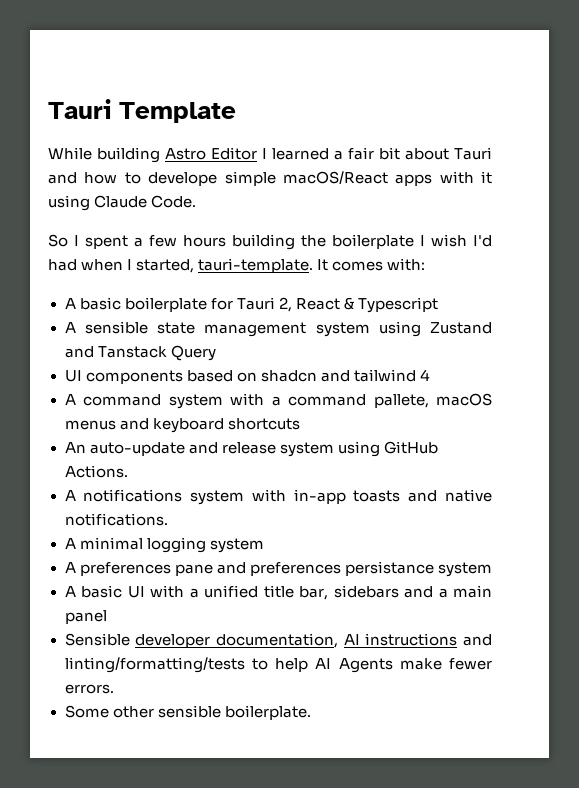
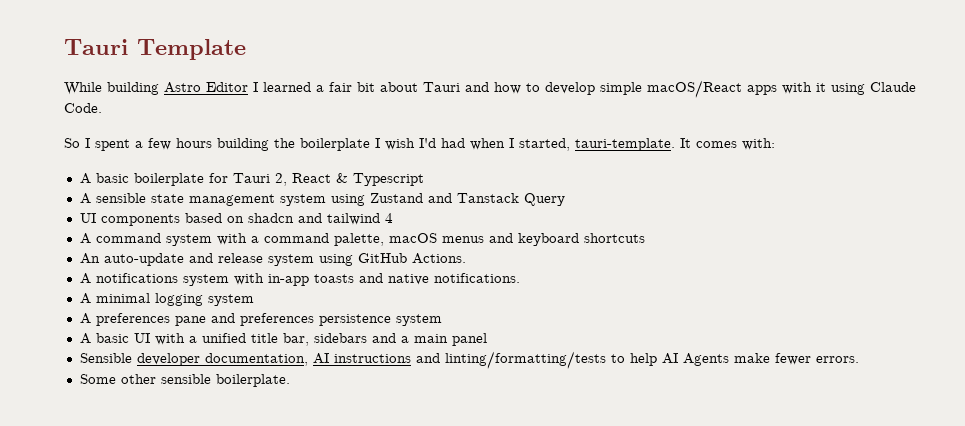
- While building Astro Editor I learned a fair bit about Tauri and how to develope simple macOS/React apps with it using Claude Code.
+ While building Astro Editor I learned a fair bit about Tauri and how to develop simple macOS/React apps with it using Claude Code.
- A command system with a command pallete, macOS menus and keyboard shortcuts
+ A command system with a command palette, macOS menus and keyboard shortcuts
- A preferences pane and preferences persistance system
+ A preferences pane and preferences persistence system

